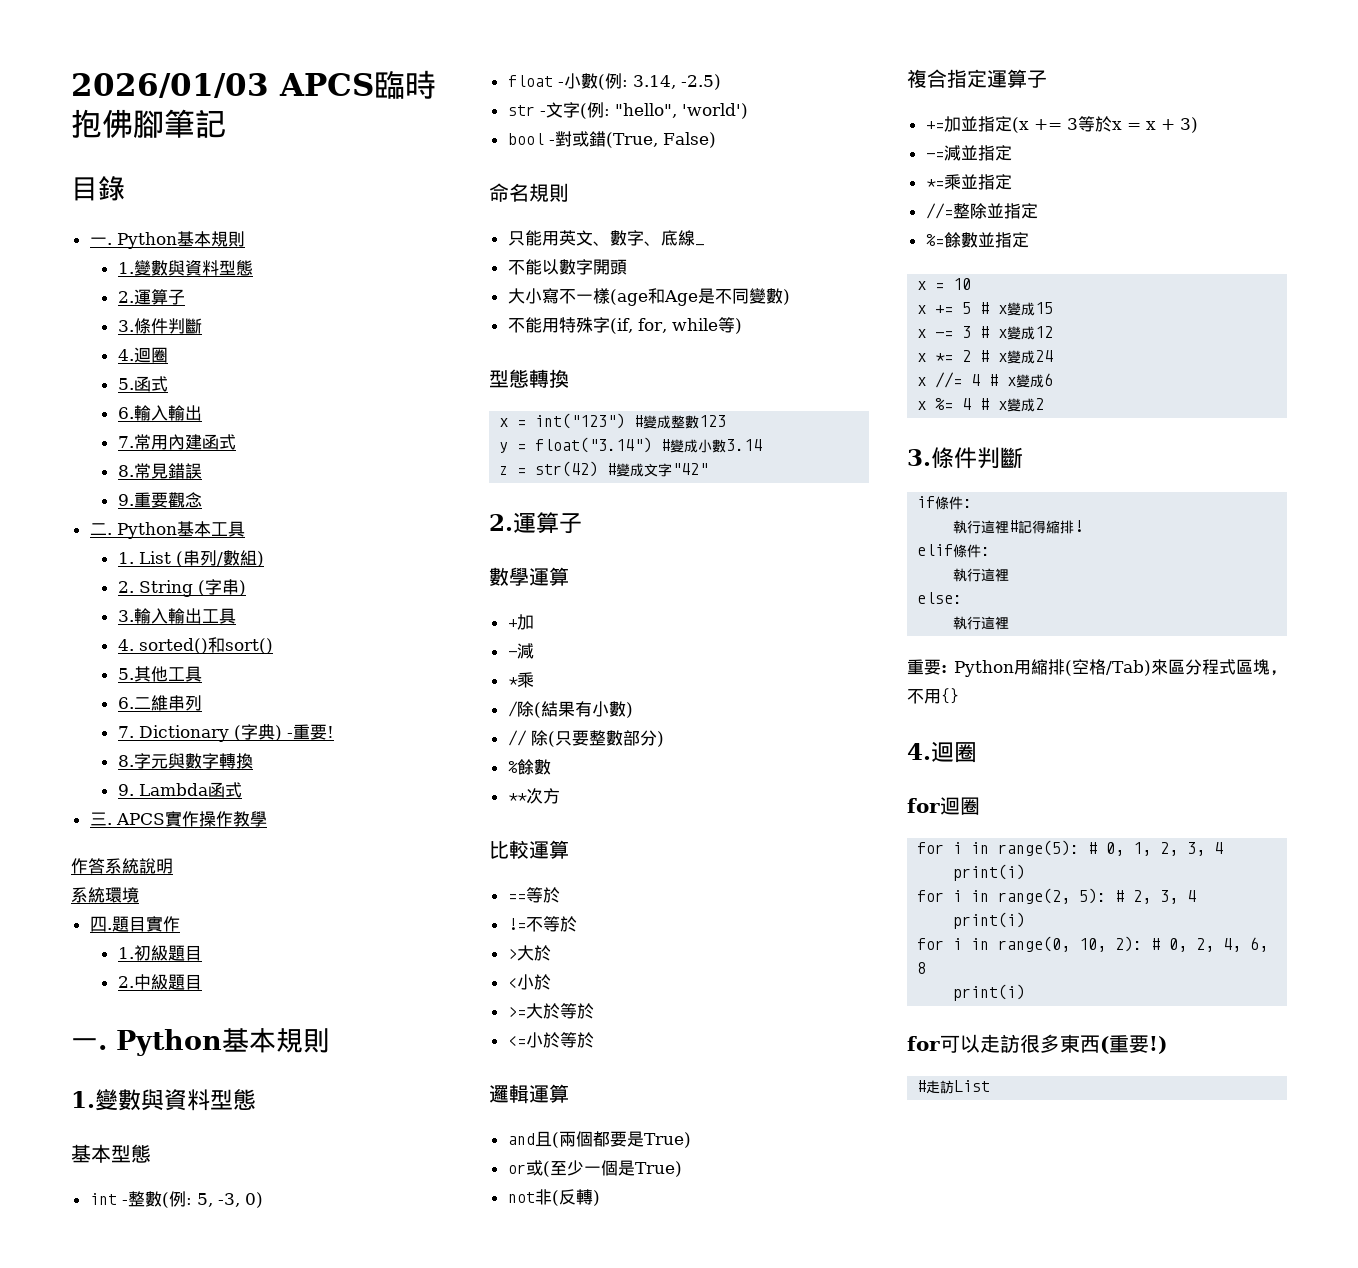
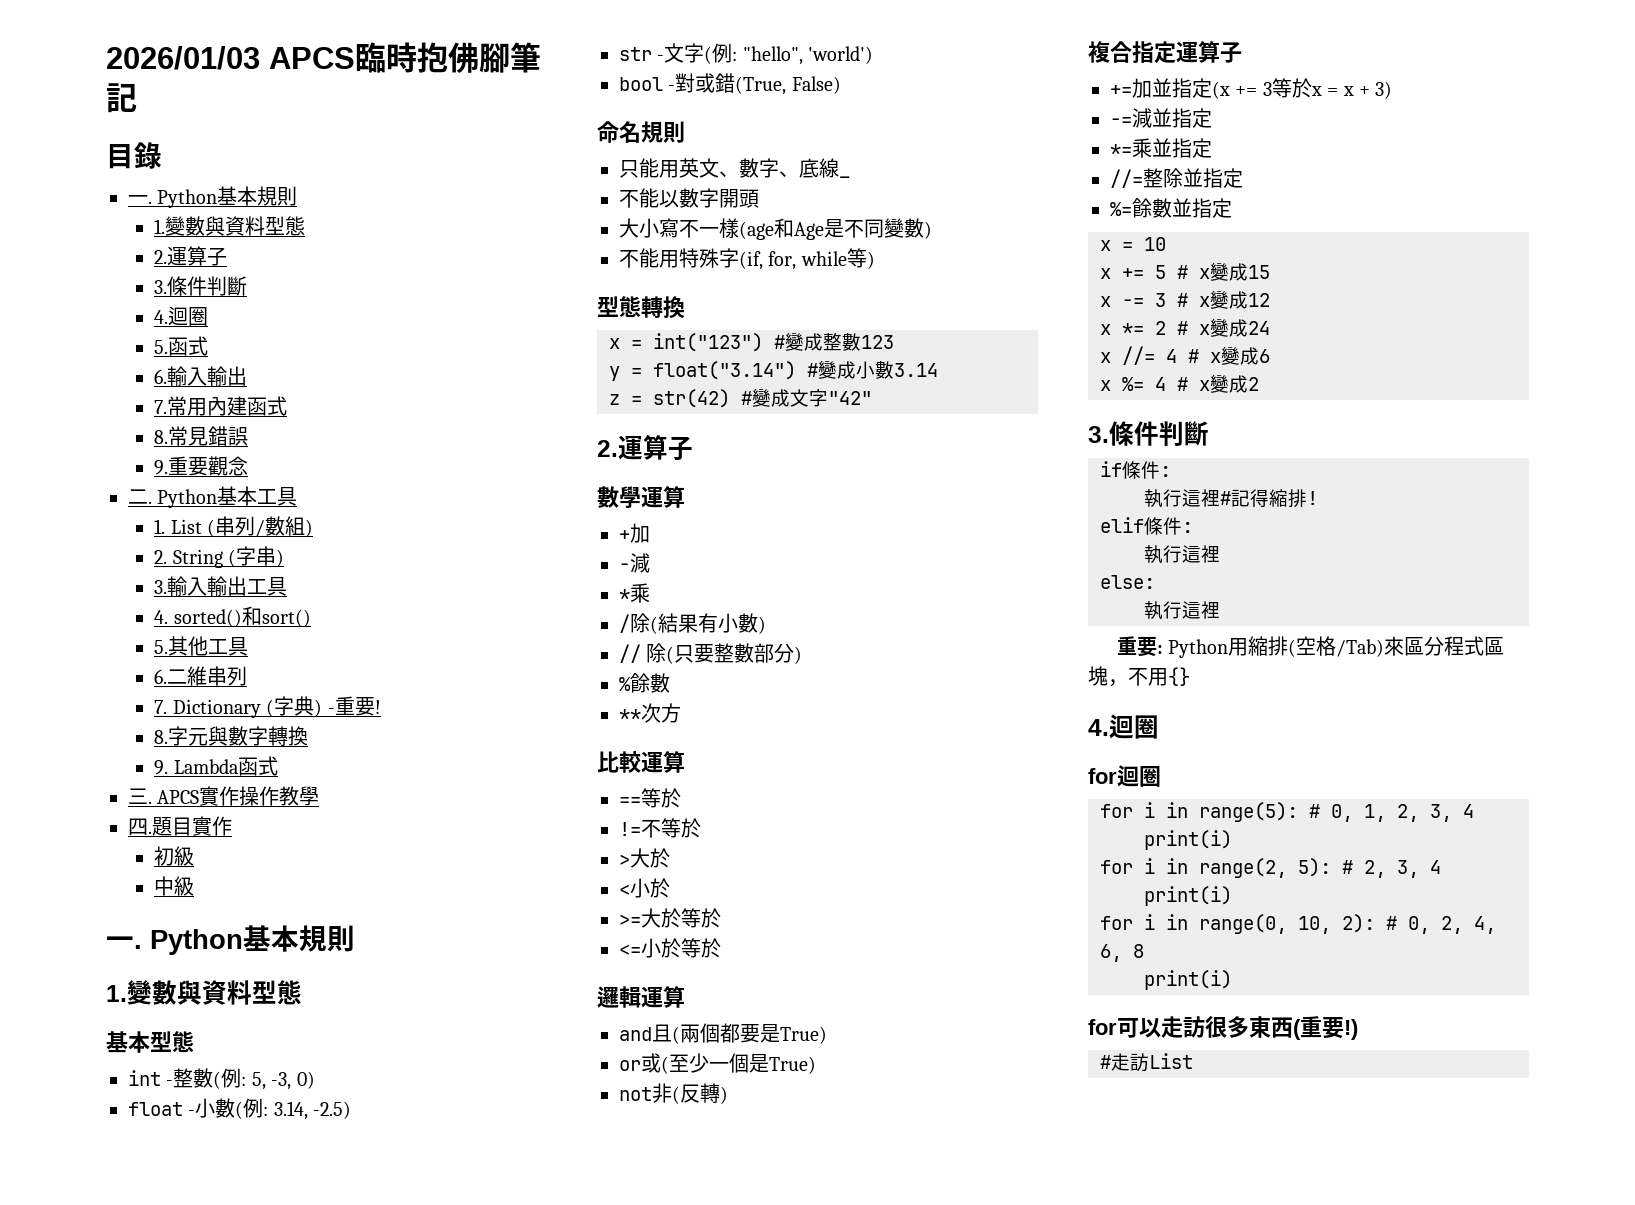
- 作答系統說明
- 系統環境
- 1.初級題目
- 2.中級題目
+ 初級
+ 中級

